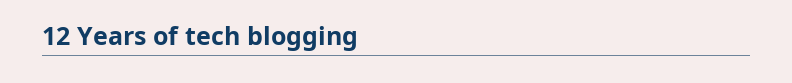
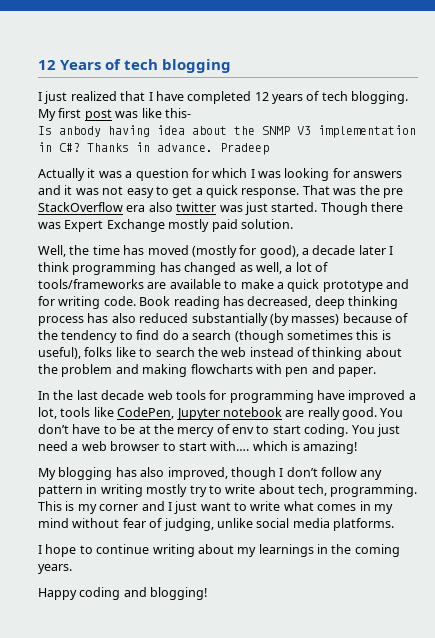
+ I just realized that I have completed 12 years of tech blogging. My first post was like this-
+ Is anbody having idea about the SNMP V3 implementation in C#? Thanks in advance. Pradeep
+ Actually it was a question for which I was looking for answers and it was not easy to get a quick response. That was the pre StackOverflow era also twitter was just started. Though there was Expert Exchange mostly paid solution.
+ Well, the time has moved (mostly for good), a decade later I think programming has changed as well, a lot of tools/frameworks are available to make a quick prototype and for writing code. Book reading has decreased, deep thinking process has also reduced substantially (by masses) because of the tendency to find do a search (though sometimes this is useful), folks like to search the web instead of thinking about the problem and making flowcharts with pen and paper.
+ In the last decade web tools for programming have improved a lot, tools like CodePen, Jupyter notebook are really good. You don’t have to be at the mercy of env to start coding. You just need a web browser to start with…. which is amazing!
+ My blogging has also improved, though I don’t follow any pattern in writing mostly try to write about tech, programming. This is my corner and I just want to write what comes in my mind without fear of judging, unlike social media platforms.
+ I hope to continue writing about my learnings in the coming years.
+ Happy coding and blogging!

